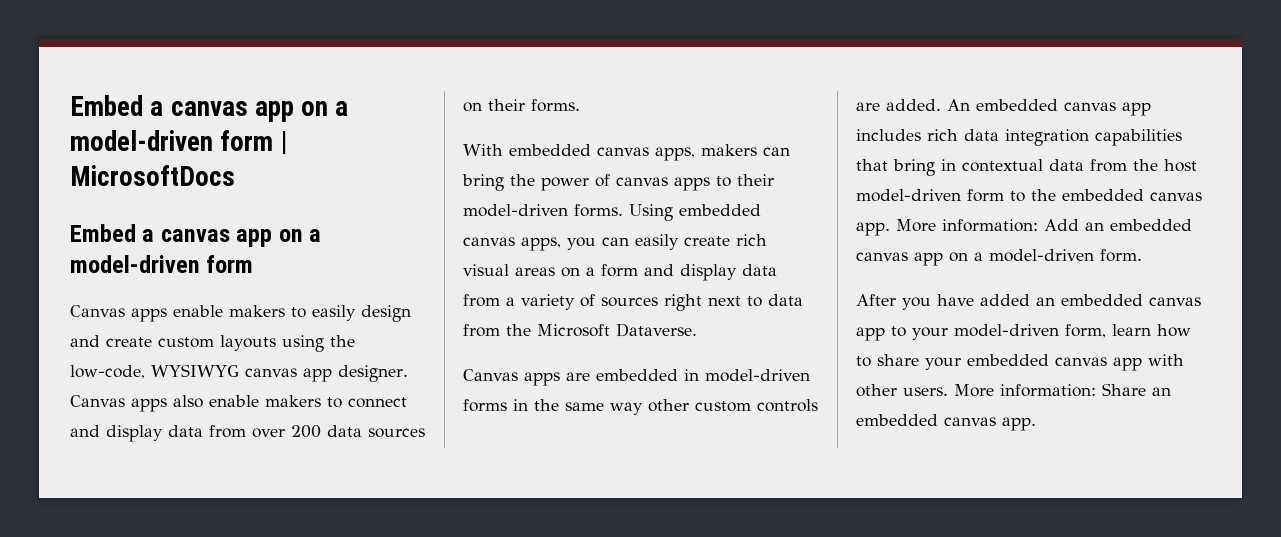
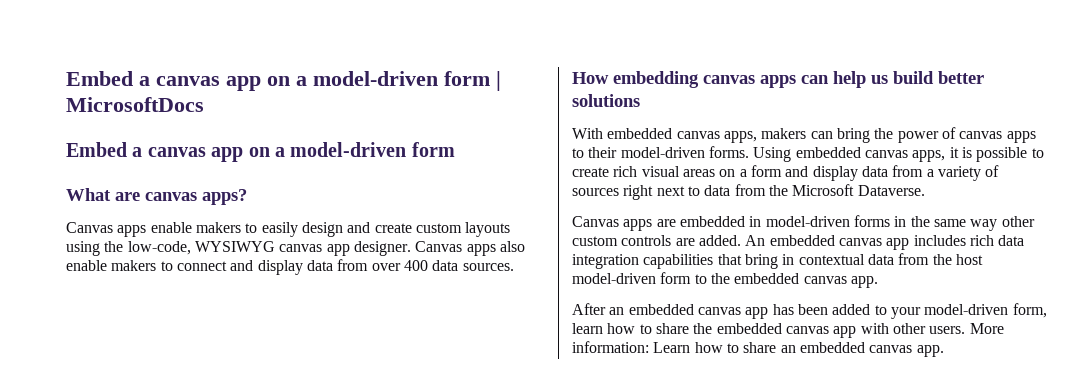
+ What are canvas apps?
- Canvas apps also enable makers to connect and display data from over 200 data sources on their forms.
+ Canvas apps also enable makers to connect and display data from over 400 data sources.
+ How embedding canvas apps can help us build better solutions
- Using embedded canvas apps, you can easily create rich visual areas on a form and display data from a variety of sources right next to data from the Microsoft Dataverse.
+ Using embedded canvas apps, it is possible to create rich visual areas on a form and display data from a variety of sources right next to data from the Microsoft Dataverse.
- An embedded canvas app includes rich data integration capabilities that bring in contextual data from the host model-driven form to the embedded canvas app. More information: Add an embedded canvas app on a model-driven form.
- After you have added an embedded canvas app to your model-driven form, learn how to share your embedded canvas app with other users.
+ An embedded canvas app includes rich data integration capabilities that bring in contextual data from the host model-driven form to the embedded canvas app.
+ After an embedded canvas app has been added to your model-driven form, learn how to share the embedded canvas app with other users.
- More information: Share an embedded canvas app.
+ More information: Learn how to share an embedded canvas app.

